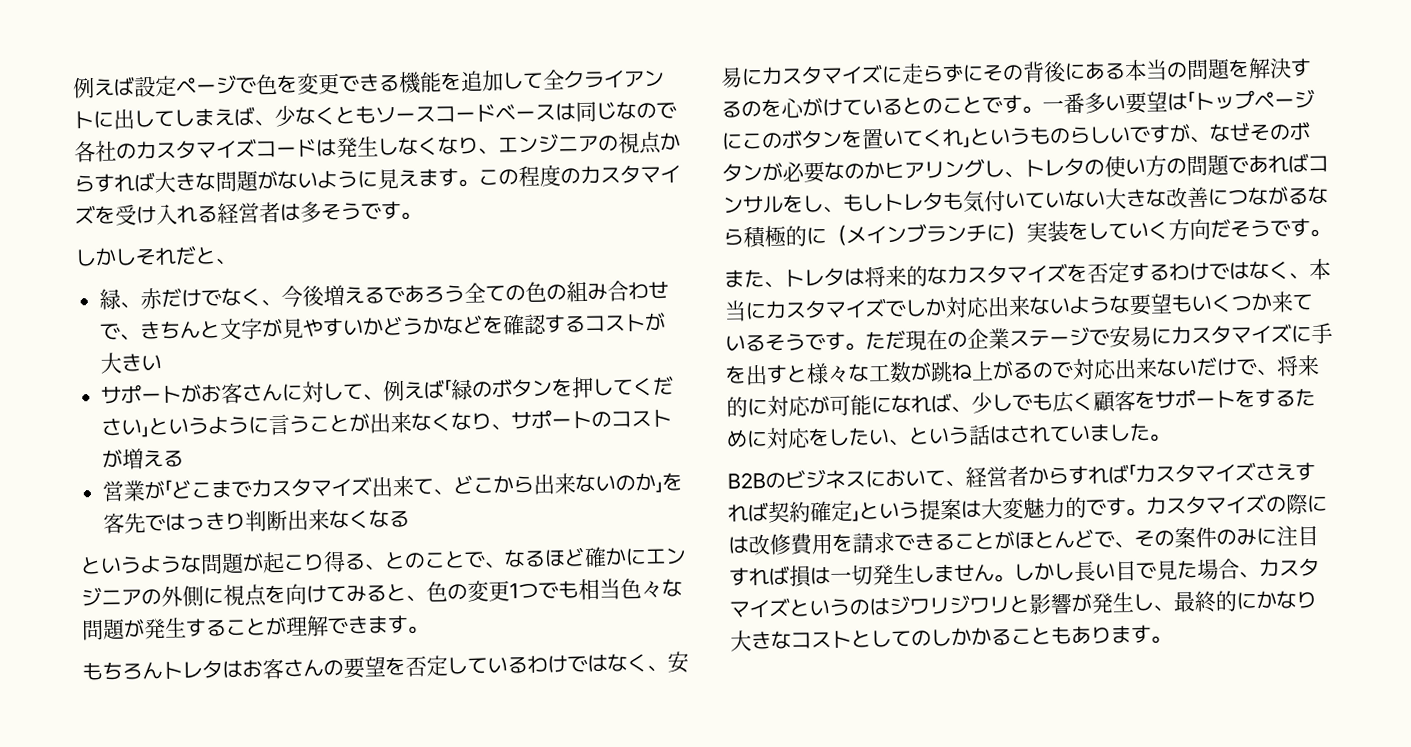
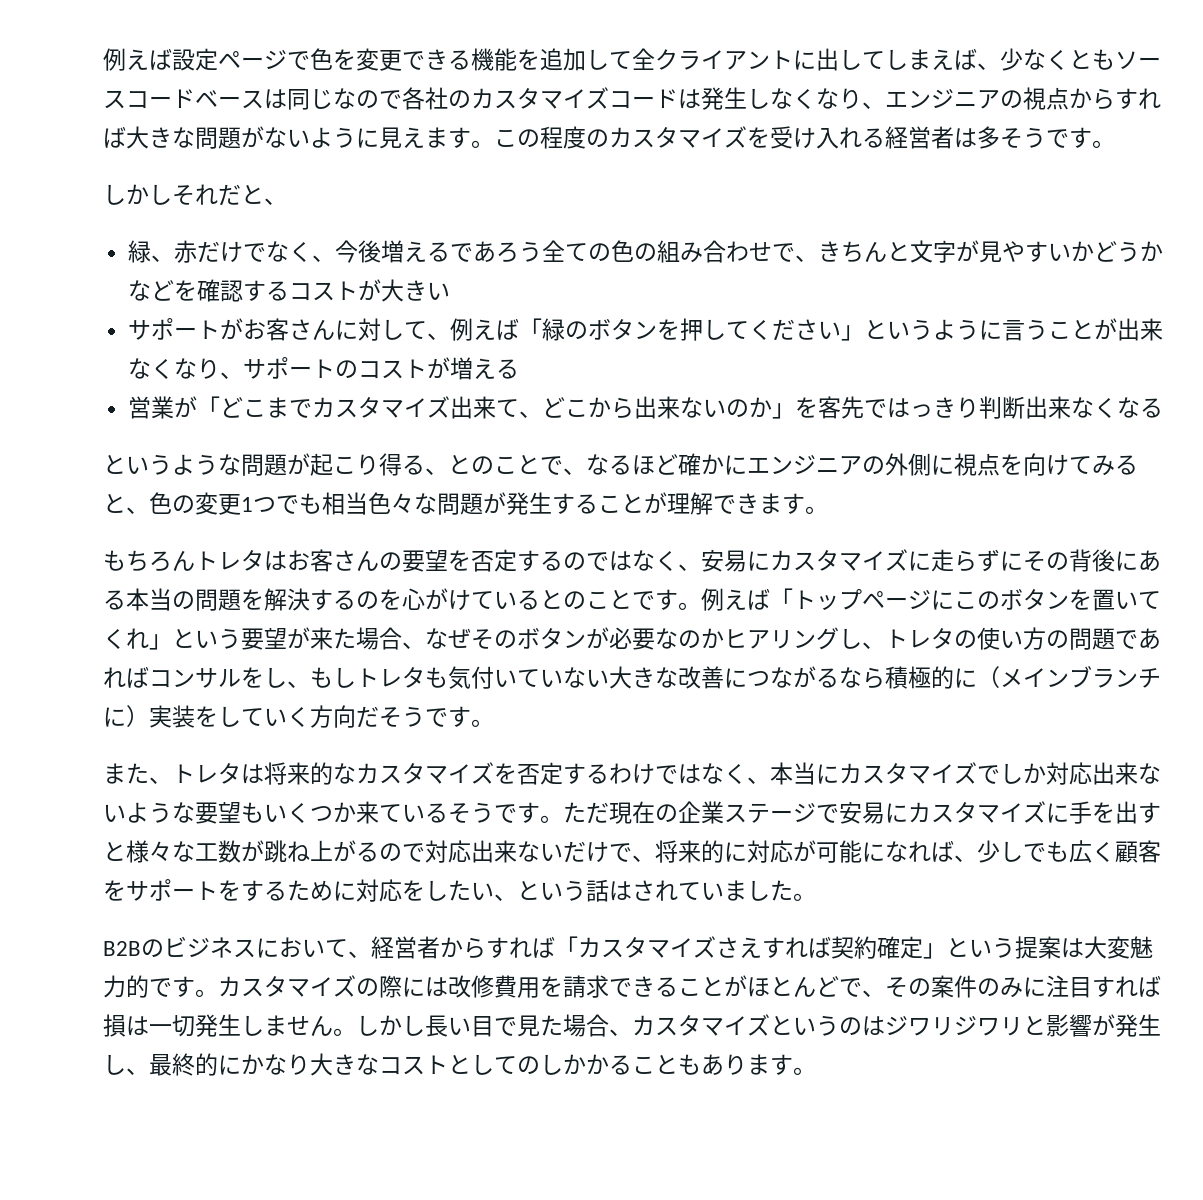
- もちろんトレタはお客さんの要望を否定しているわけではなく、安易にカスタマイズに走らずにその背後にある本当の問題を解決するのを心がけているとのことです。
+ もちろんトレタはお客さんの要望を否定するのではなく、安易にカスタマイズに走らずにその背後にある本当の問題を解決するのを心がけているとのことです。
- 一番多い要望は「トップページにこのボタンを置いてくれ」というものらしいですが、なぜそのボタンが必要なのかヒアリングし、トレタの使い方の問題であればコンサルをし、もしトレタも気付いていない大きな改善につながるなら積極的に（メインブランチに）実装をしていく方向だそうです。
+ 例えば「トップページにこのボタンを置いてくれ」という要望が来た場合、なぜそのボタンが必要なのかヒアリングし、トレタの使い方の問題であればコンサルをし、もしトレタも気付いていない大きな改善につながるなら積極的に（メインブランチに）実装をしていく方向だそうです。

